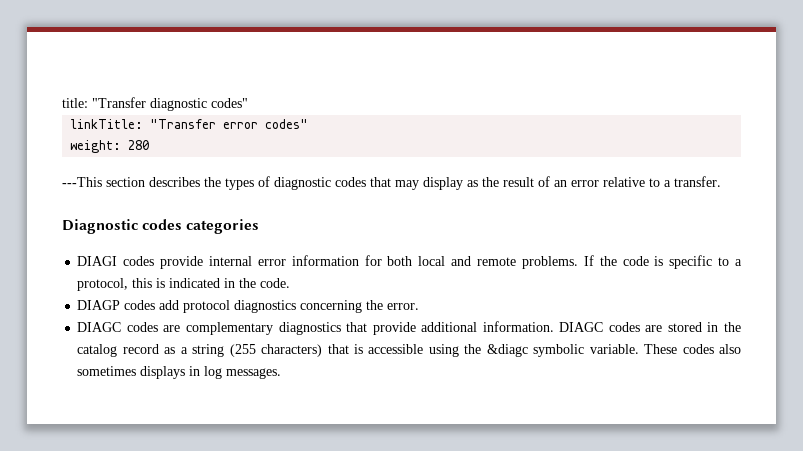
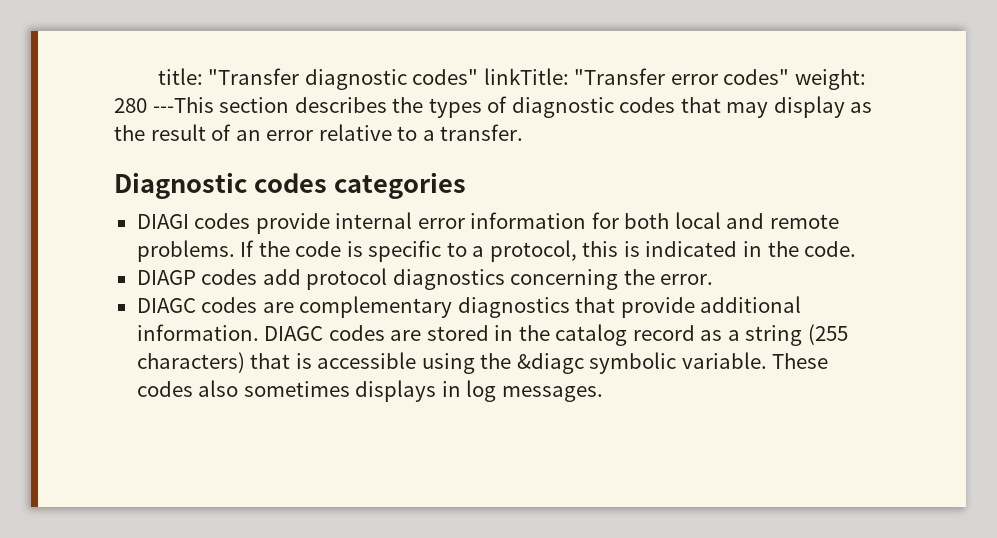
- title: "Transfer diagnostic codes"
- linkTitle: "Transfer error codes"
- weight: 280
- ---This section describes the types of diagnostic codes that may display as the result of an error relative to a transfer.
+ title: "Transfer diagnostic codes" linkTitle: "Transfer error codes" weight: 280 ---This section describes the types of diagnostic codes that may display as the result of an error relative to a transfer.

